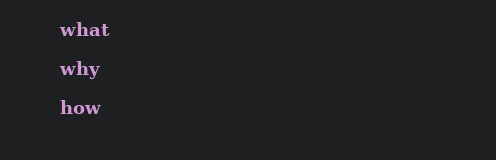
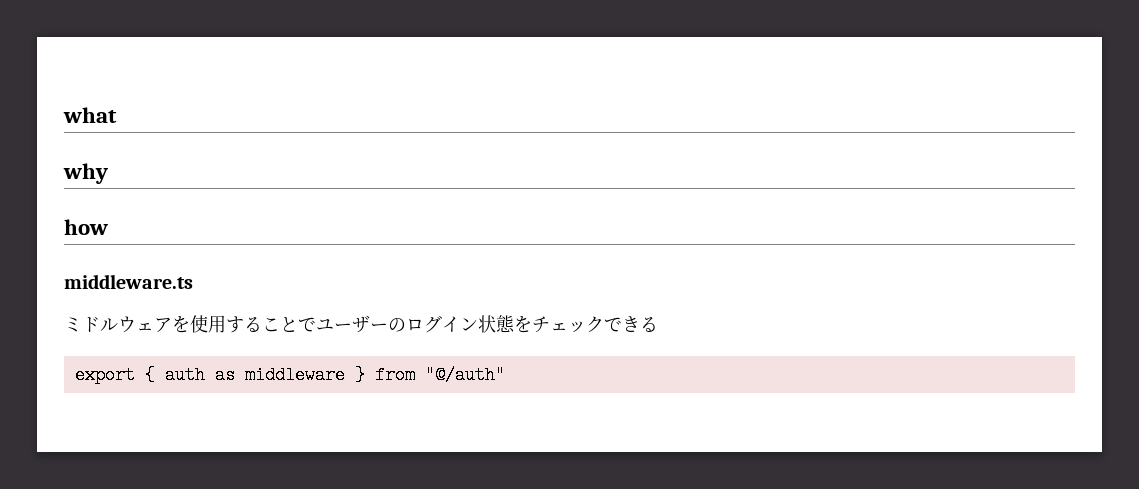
+ middleware.ts
+ ミドルウェアを使用することでユーザーのログイン状態をチェックできる
+ export { auth as middleware } from "@/auth"

